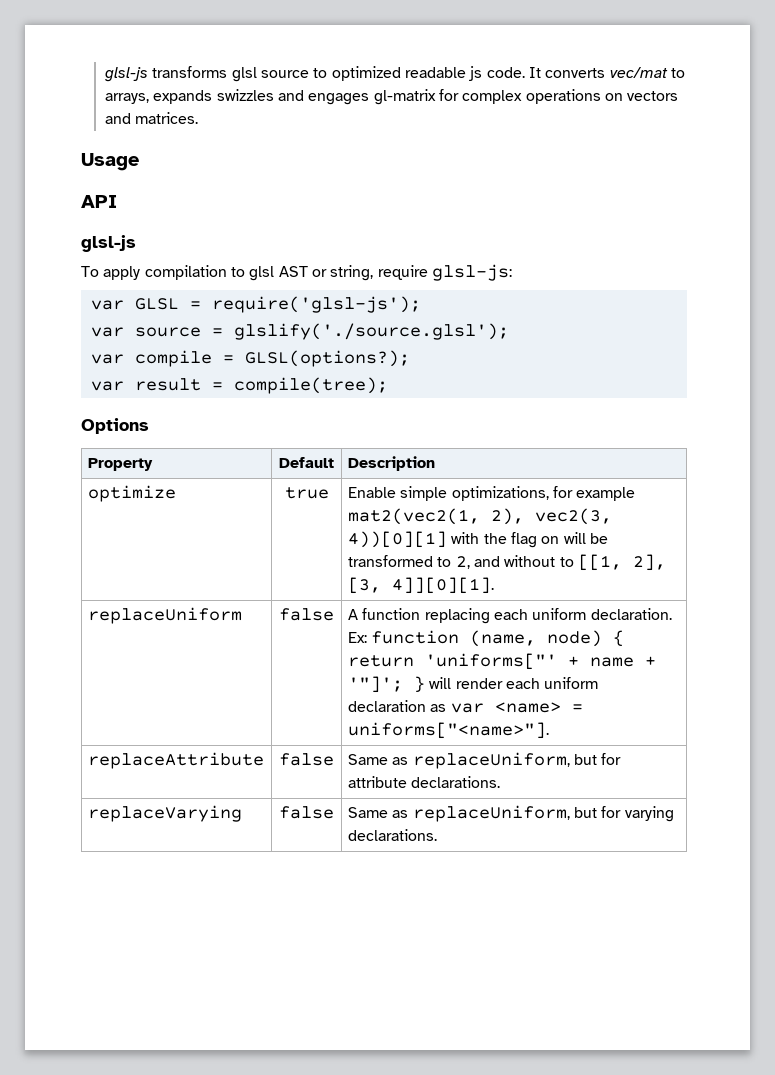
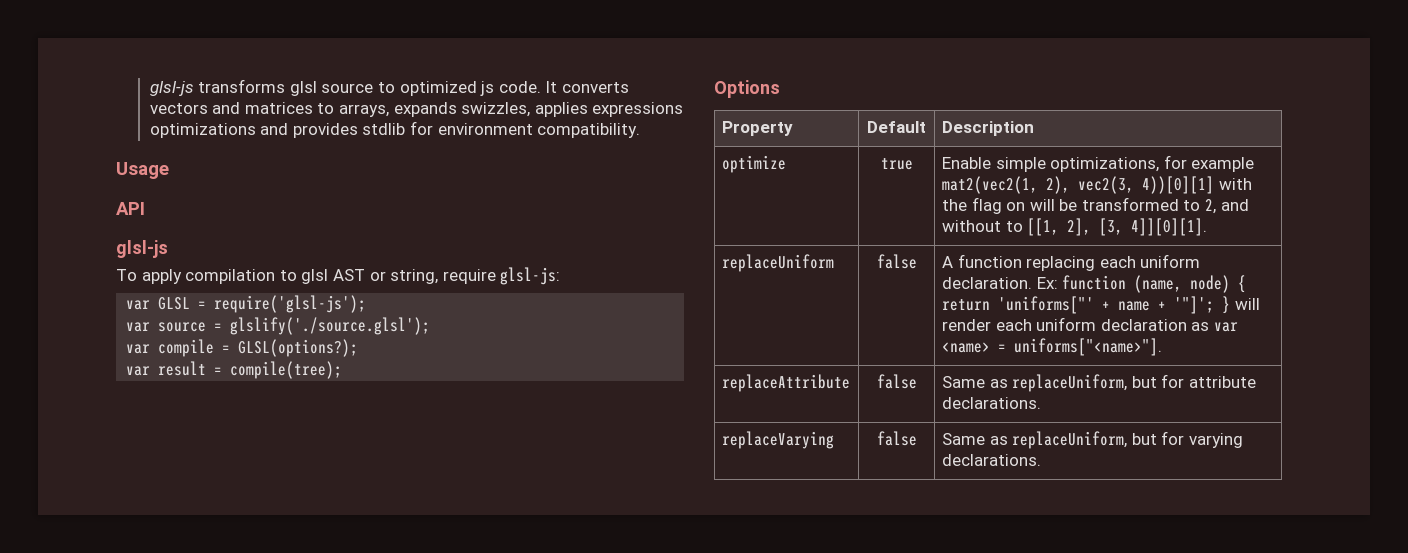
- glsl-js transforms glsl source to optimized readable js code.
+ glsl-js transforms glsl source to optimized js code.
- It converts vec/mat to arrays, expands swizzles and engages gl-matrix for complex operations on vectors and matrices.
+ It converts vectors and matrices to arrays, expands swizzles, applies expressions optimizations and provides stdlib for environment compatibility.

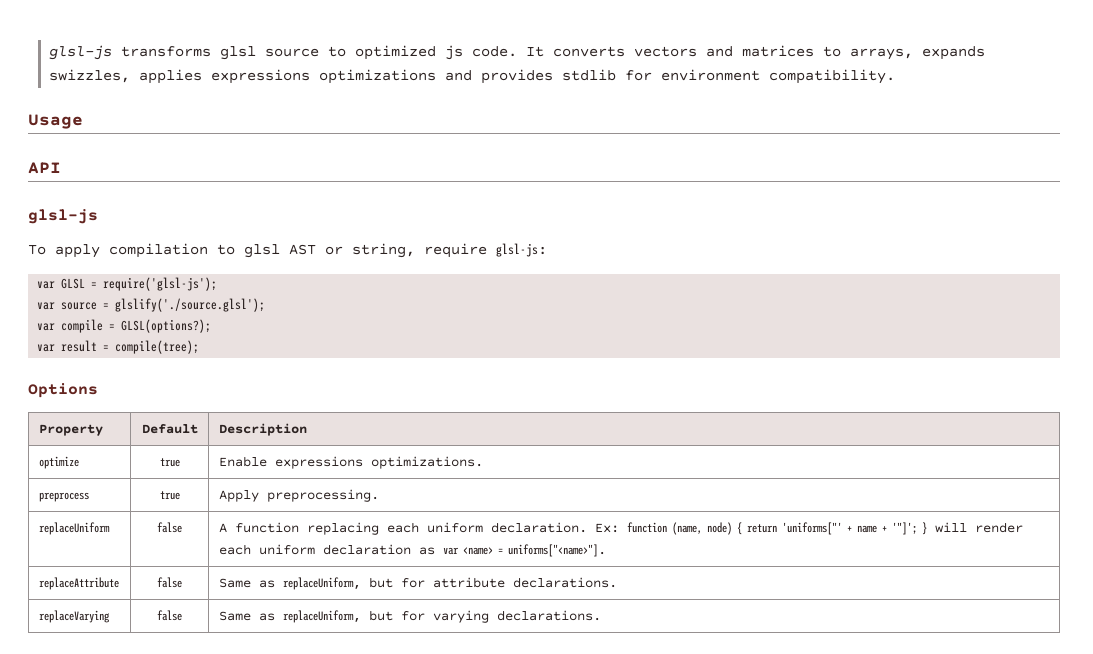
- optimize | true | Enable simple optimizations, for example mat2(vec2(1, 2), vec2(3, 4))[0][1] with the flag on will be transformed to 2, and without to [[1, 2], [3, 4]][0][1].
+ optimize | true | Enable expressions optimizations.
+ preprocess | true | Apply preprocessing.

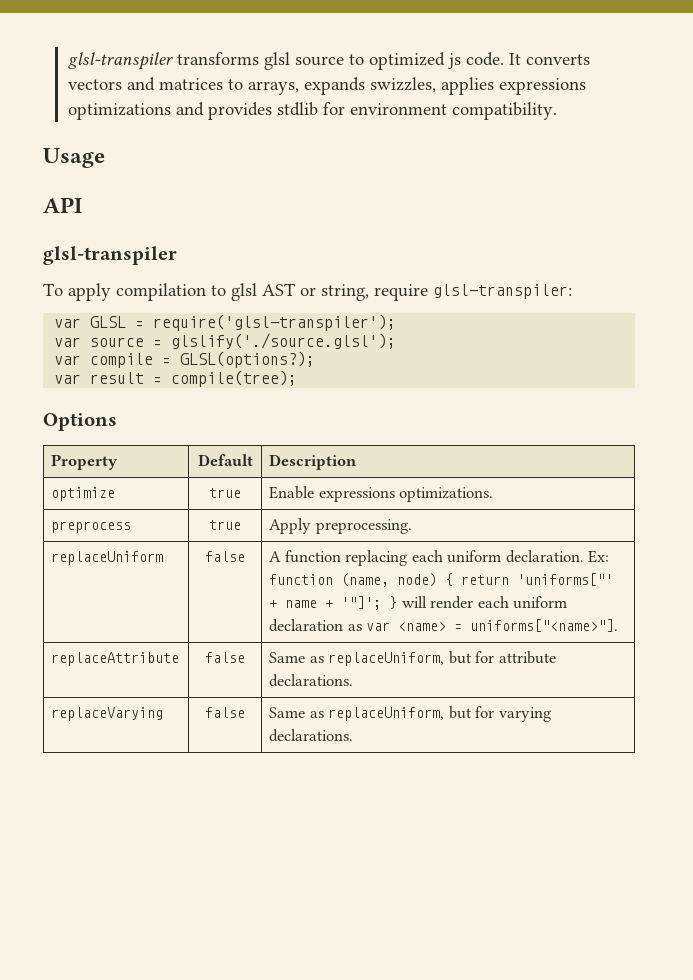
- glsl-js transforms glsl source to optimized js code.
+ glsl-transpiler transforms glsl source to optimized js code.
  API
- glsl-js
+ glsl-transpiler
- To apply compilation to glsl AST or string, require glsl-js:
+ To apply compilation to glsl AST or string, require glsl-transpiler:
- var GLSL = require('glsl-js');
+ var GLSL = require('glsl-transpiler');

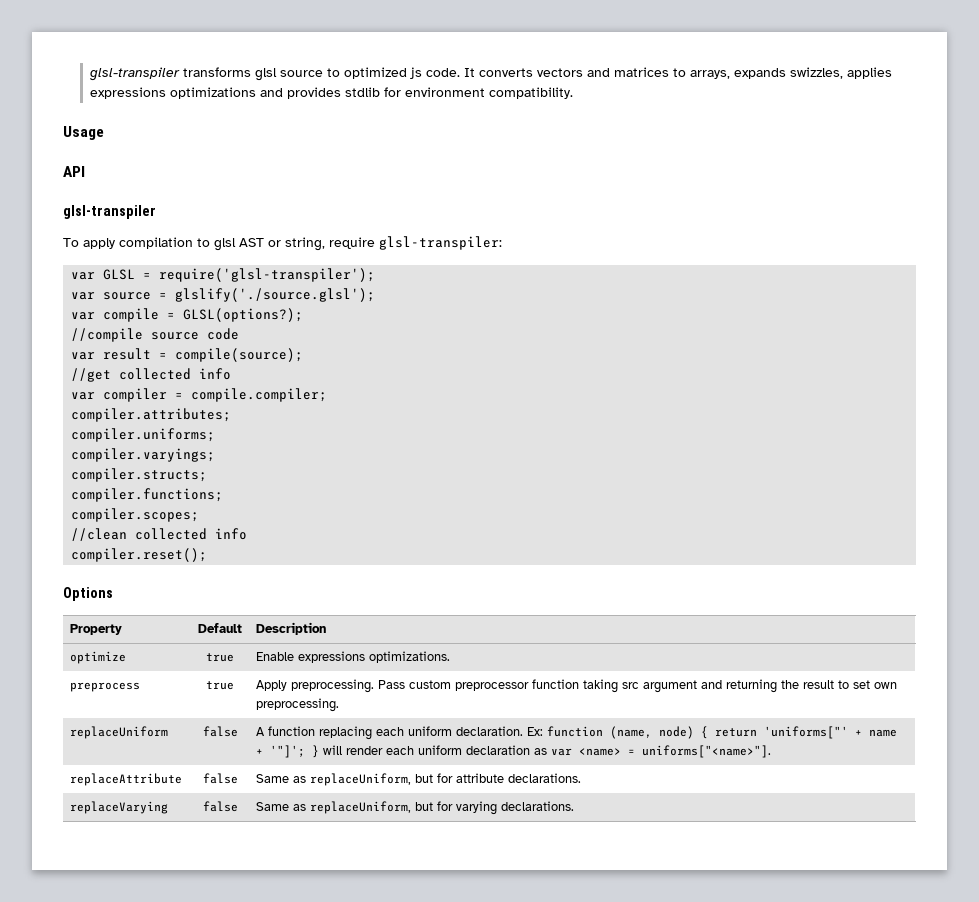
+ //compile source code
- var result = compile(tree);
+ var result = compile(source);
+ //get collected info
+ var compiler = compile.compiler;
+ compiler.attributes;
+ compiler.uniforms;
+ compiler.varyings;
+ compiler.structs;
+ compiler.functions;
+ compiler.scopes;
+ //clean collected info
+ compiler.reset();
- preprocess | true | Apply preprocessing.
+ preprocess | true | Apply preprocessing. Pass custom preprocessor function taking src argument and returning the result to set own preprocessing.

